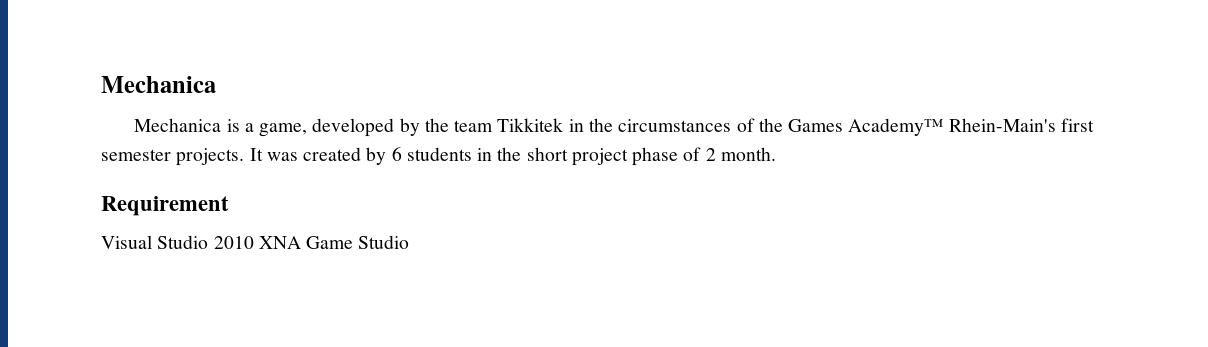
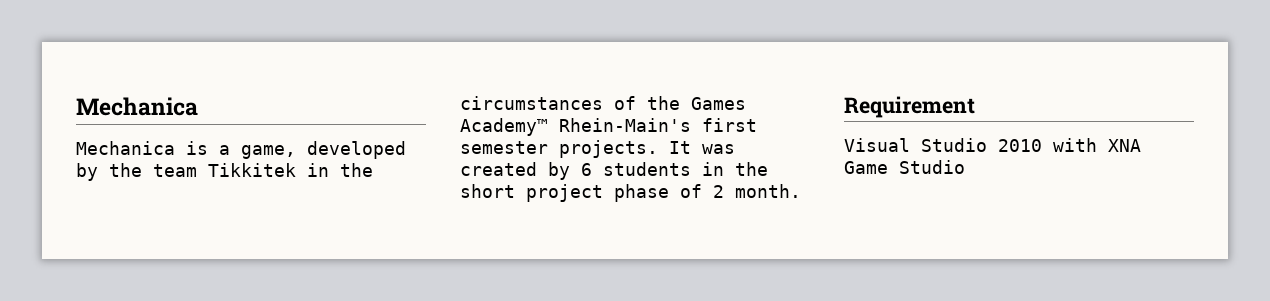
- Visual Studio 2010 XNA Game Studio
+ Visual Studio 2010 with XNA Game Studio

